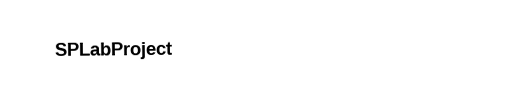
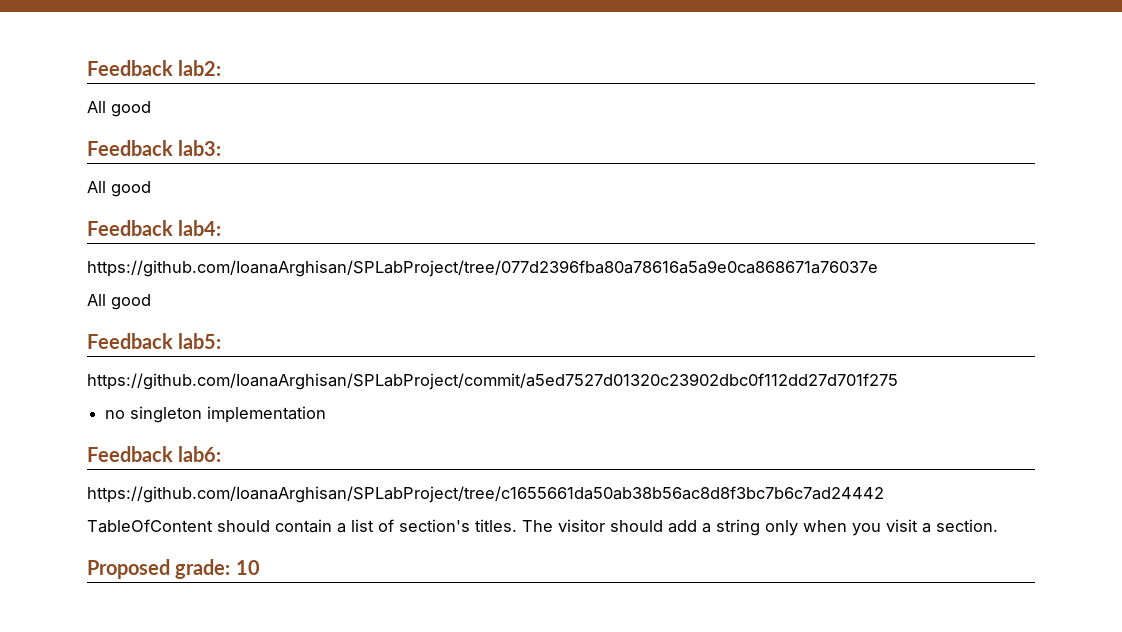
- SPLabProject
+ Feedback lab2:
+ All good
+ Feedback lab3:
+ All good
+ Feedback lab4:
+ https://github.com/IoanaArghisan/SPLabProject/tree/077d2396fba80a78616a5a9e0ca868671a76037e
+ All good
+ Feedback lab5:
+ https://github.com/IoanaArghisan/SPLabProject/commit/a5ed7527d01320c23902dbc0f112dd27d701f275
+ no singleton implementation
+ Feedback lab6:
+ https://github.com/IoanaArghisan/SPLabProject/tree/c1655661da50ab38b56ac8d8f3bc7b6c7ad24442
+ TableOfContent should contain a list of section's titles. The visitor should add a string only when you visit a section.
+ Proposed grade: 10

